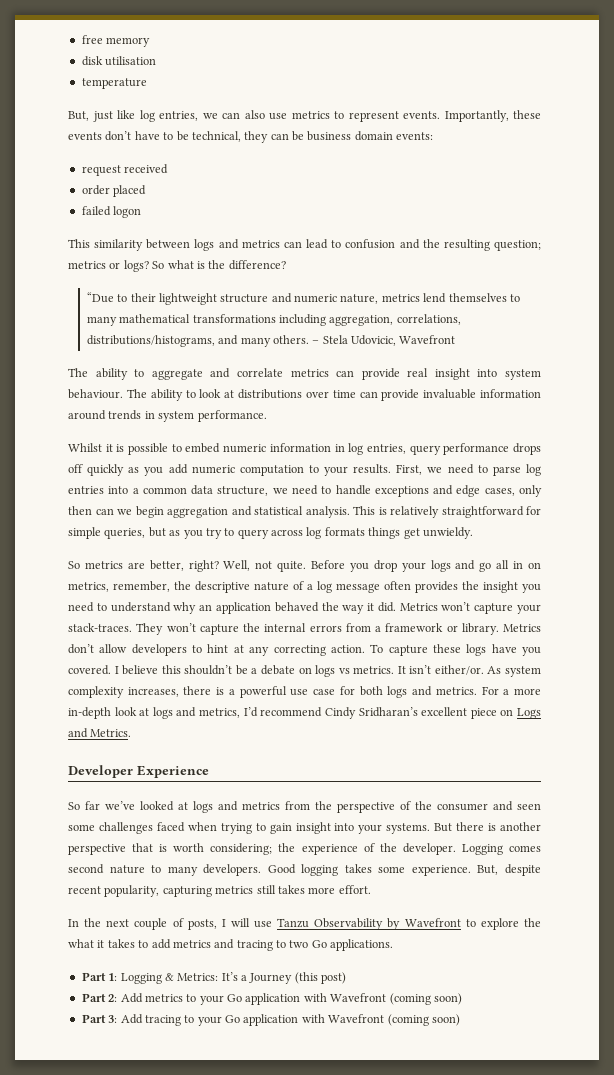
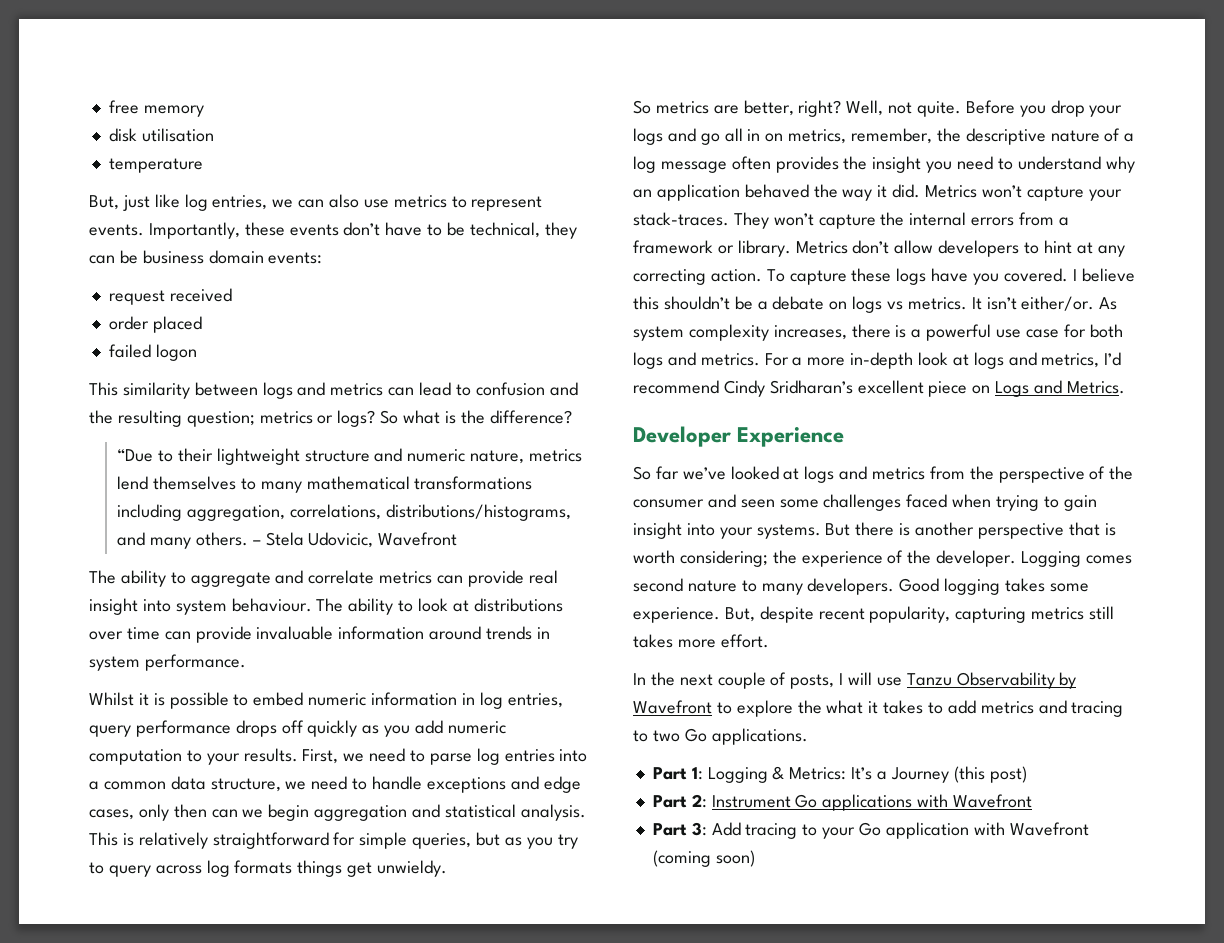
- Part 2: Add metrics to your Go application with Wavefront (coming soon)
+ Part 2: Instrument Go applications with Wavefront

